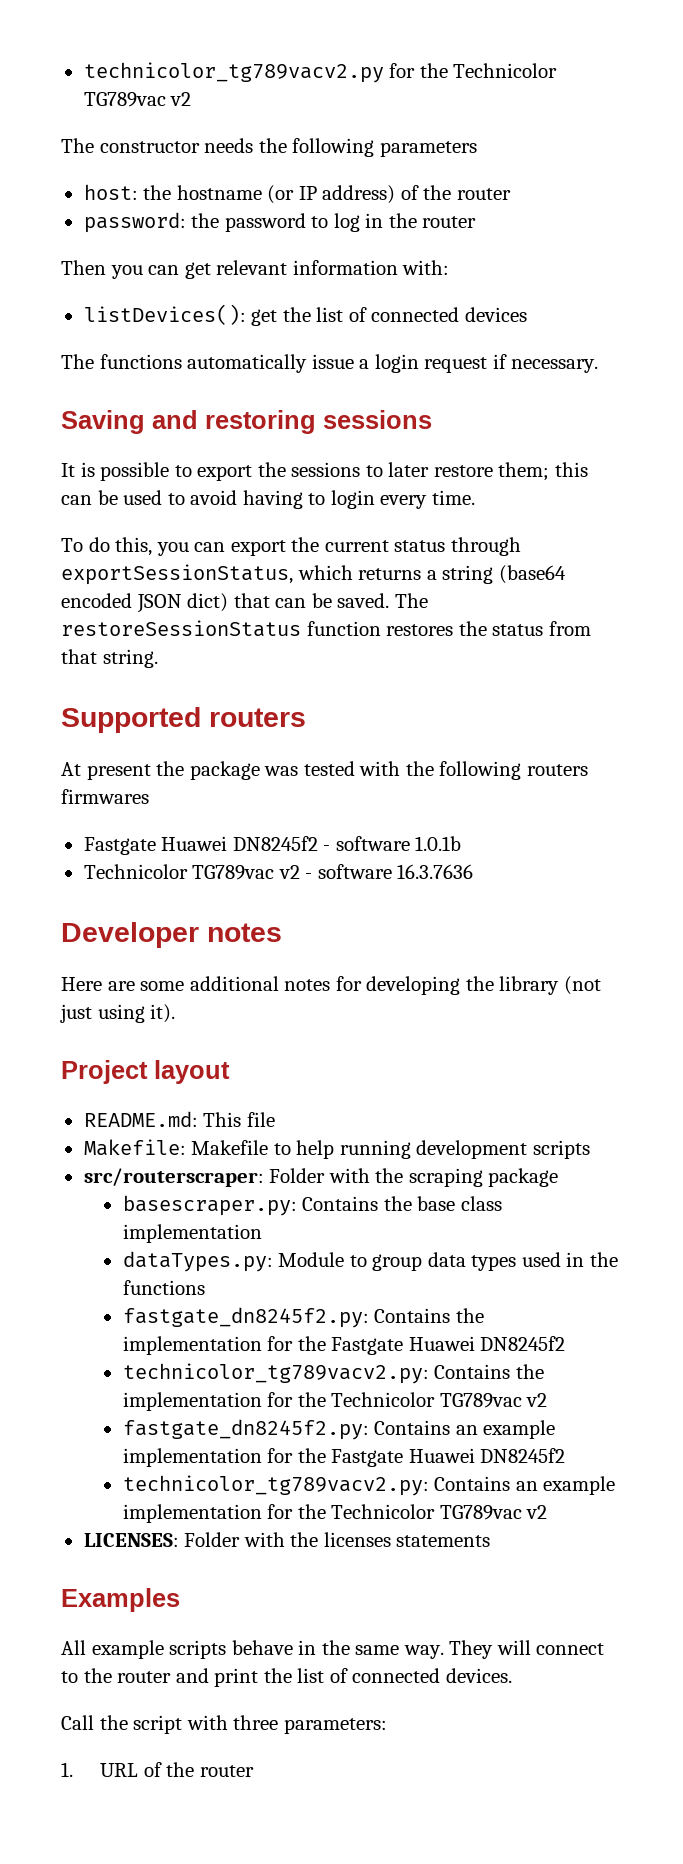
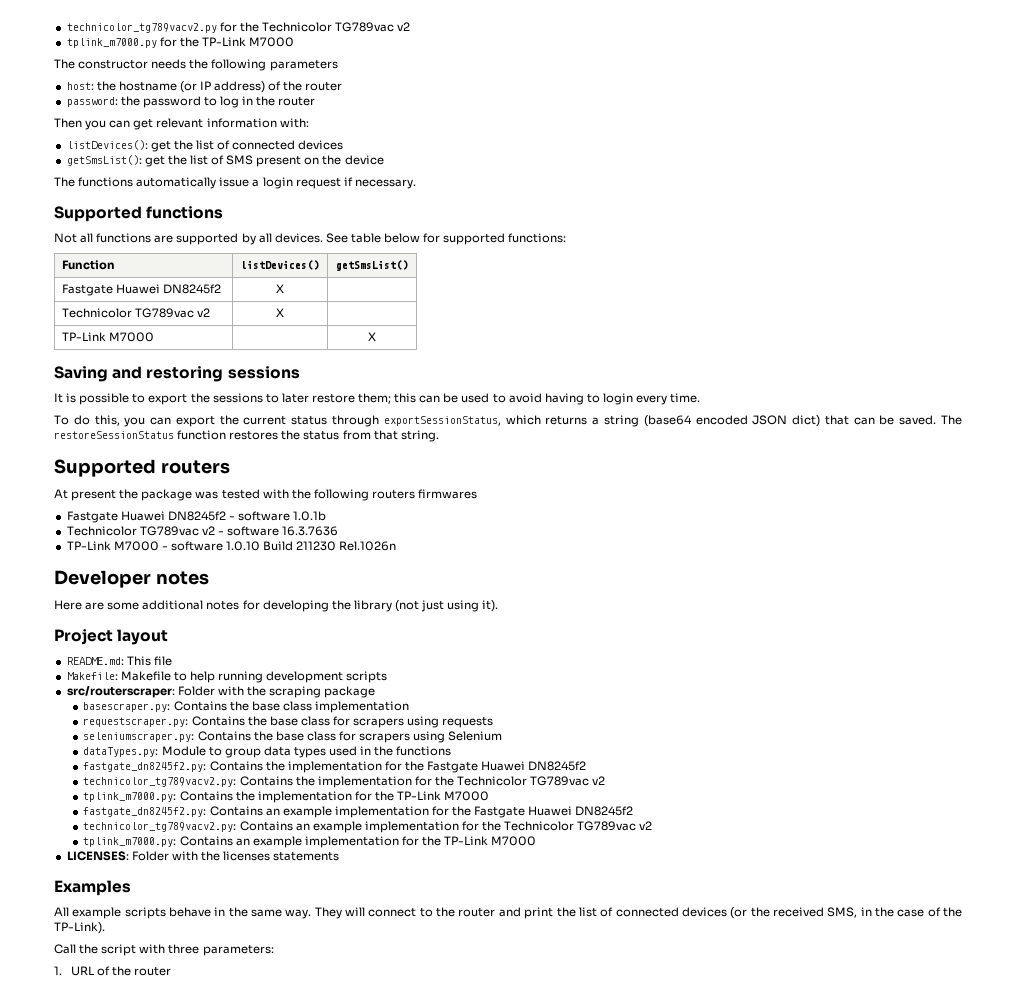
+ tplink_m7000.py for the TP-Link M7000
+ getSmsList(): get the list of SMS present on the device
+ Supported functions
+ Not all functions are supported by all devices. See table below for supported functions:
+ Function | listDevices() | getSmsList()
+ Fastgate Huawei DN8245f2 | X |
+ Technicolor TG789vac v2 | X |
+ TP-Link M7000 | | X
+ TP-Link M7000 - software 1.0.10 Build 211230 Rel.1026n
+ requestscraper.py: Contains the base class for scrapers using requests
+ seleniumscraper.py: Contains the base class for scrapers using Selenium
+ tplink_m7000.py: Contains the implementation for the TP-Link M7000
+ tplink_m7000.py: Contains an example implementation for the TP-Link M7000
- They will connect to the router and print the list of connected devices.
+ They will connect to the router and print the list of connected devices (or the received SMS, in the case of the TP-Link).

